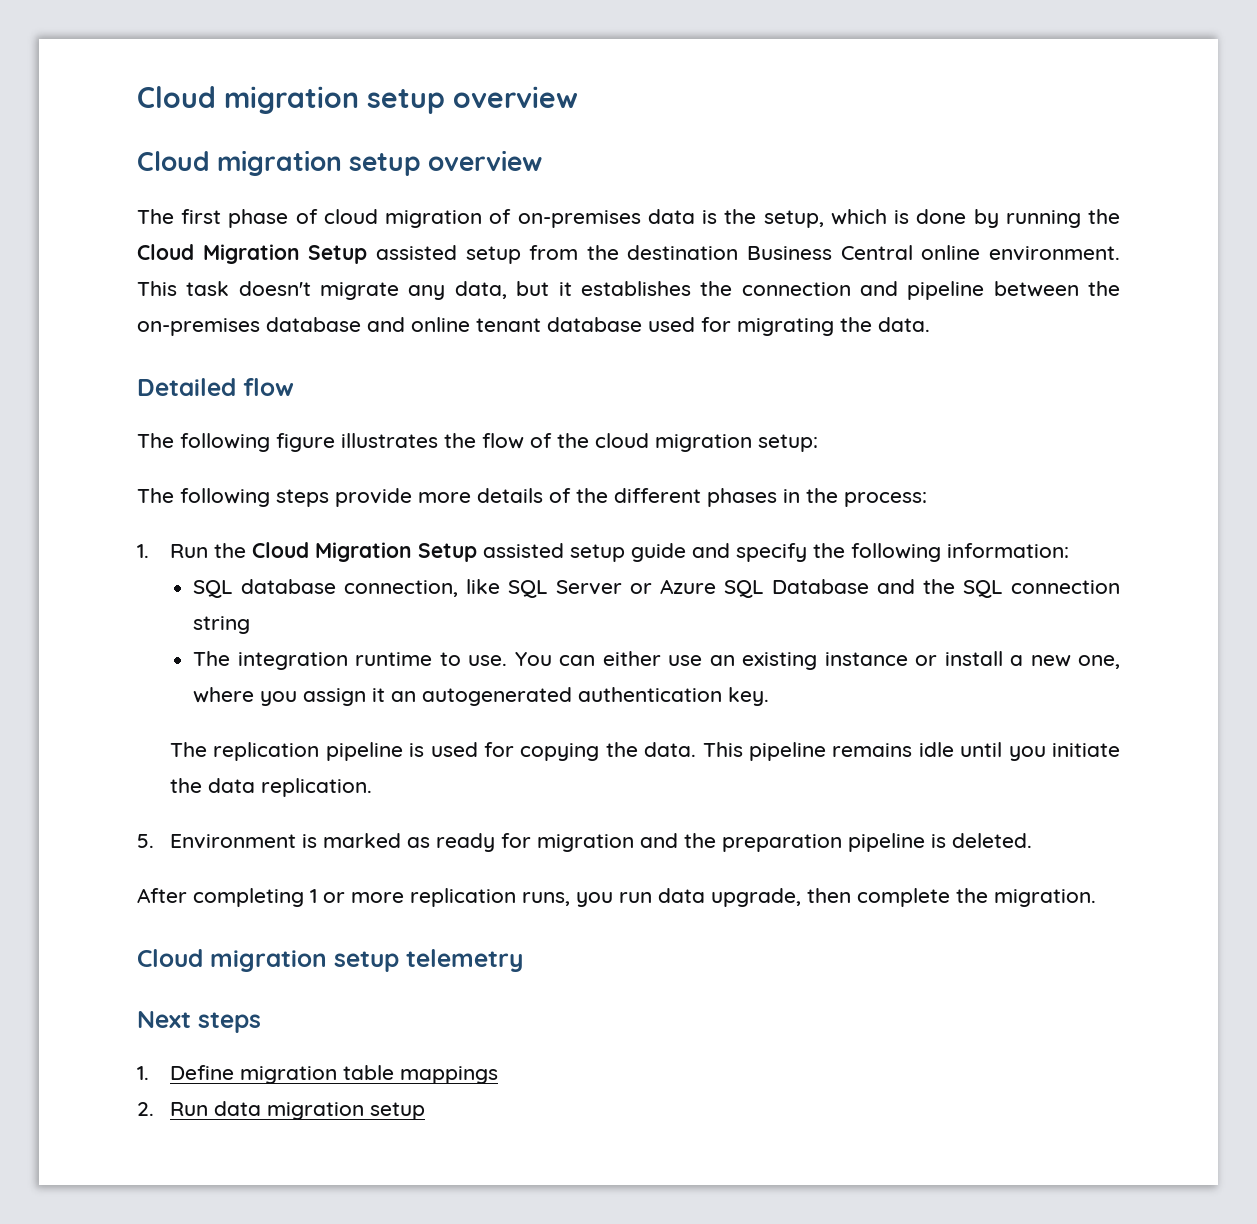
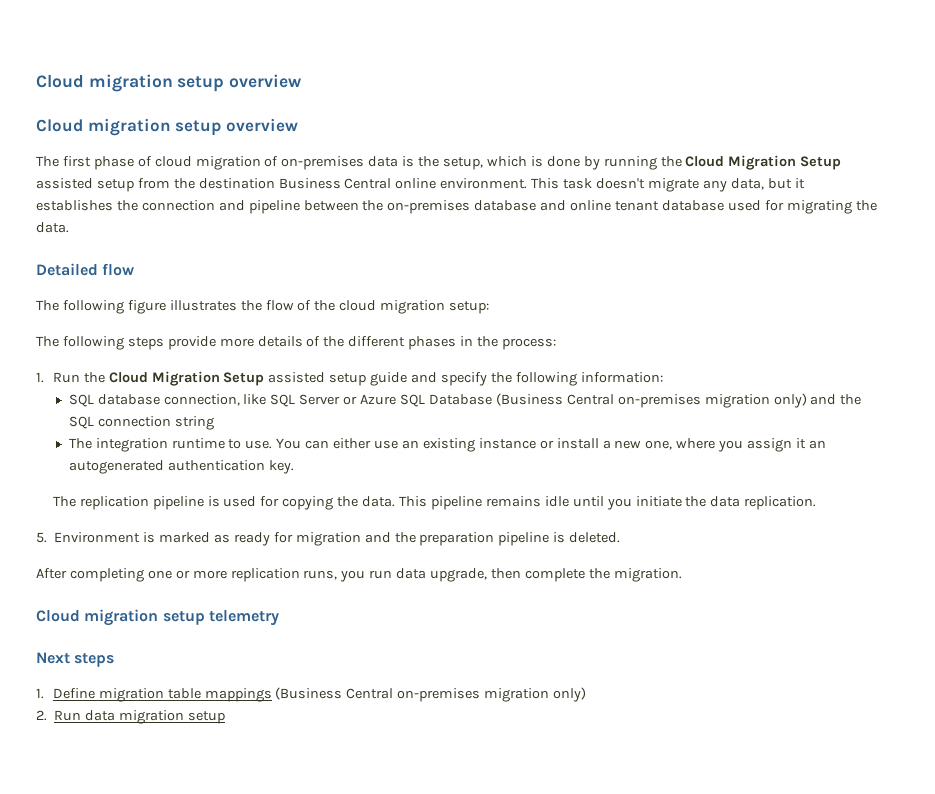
- SQL database connection, like SQL Server or Azure SQL Database and the SQL connection string
+ SQL database connection, like SQL Server or Azure SQL Database (Business Central on-premises migration only) and the SQL connection string
- After completing 1 or more replication runs, you run data upgrade, then complete the migration.
+ After completing one or more replication runs, you run data upgrade, then complete the migration.
- 1. Define migration table mappings
+ 1. Define migration table mappings (Business Central on-premises migration only)

